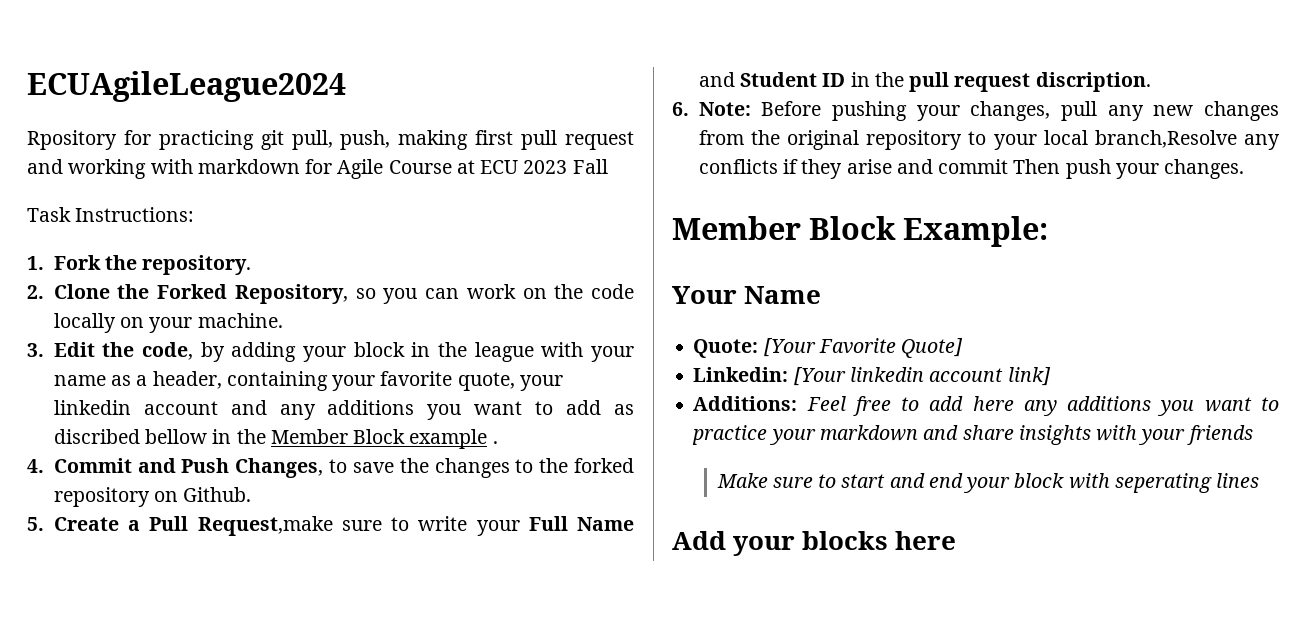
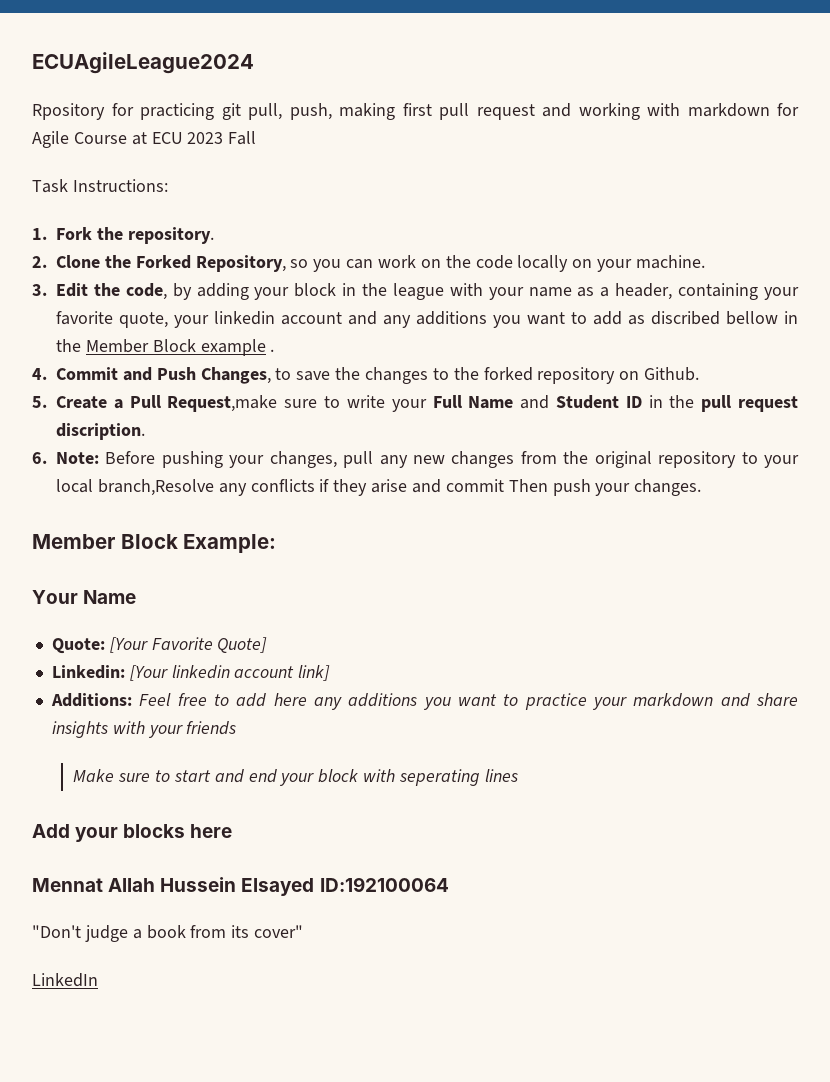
+ Mennat Allah Hussein Elsayed ID:192100064
+ "Don't judge a book from its cover"
+ LinkedIn

